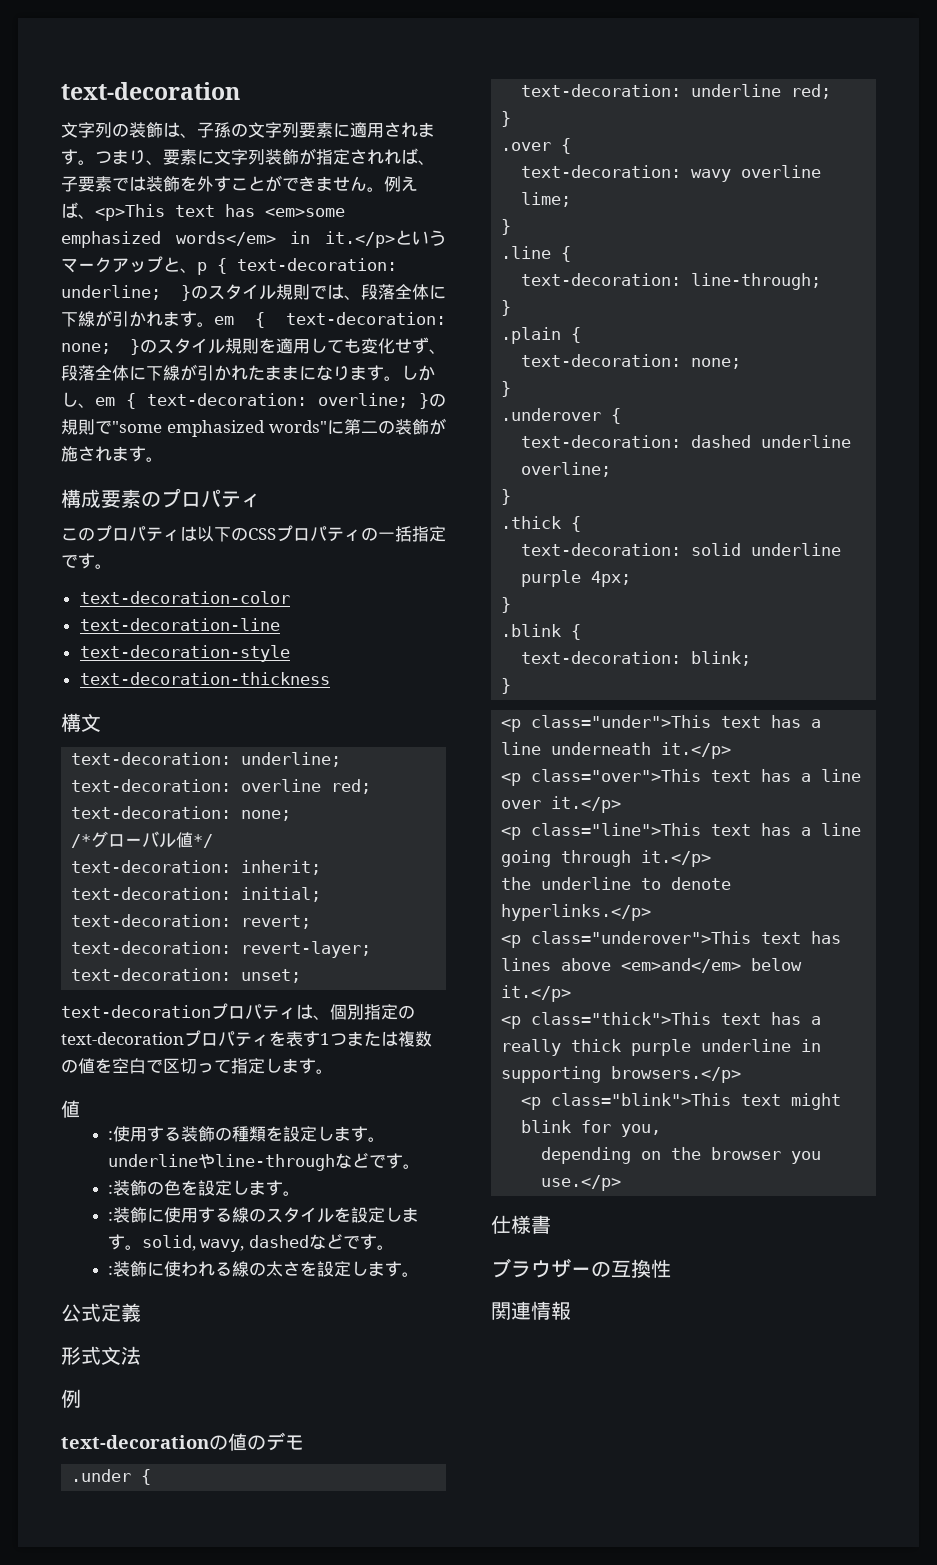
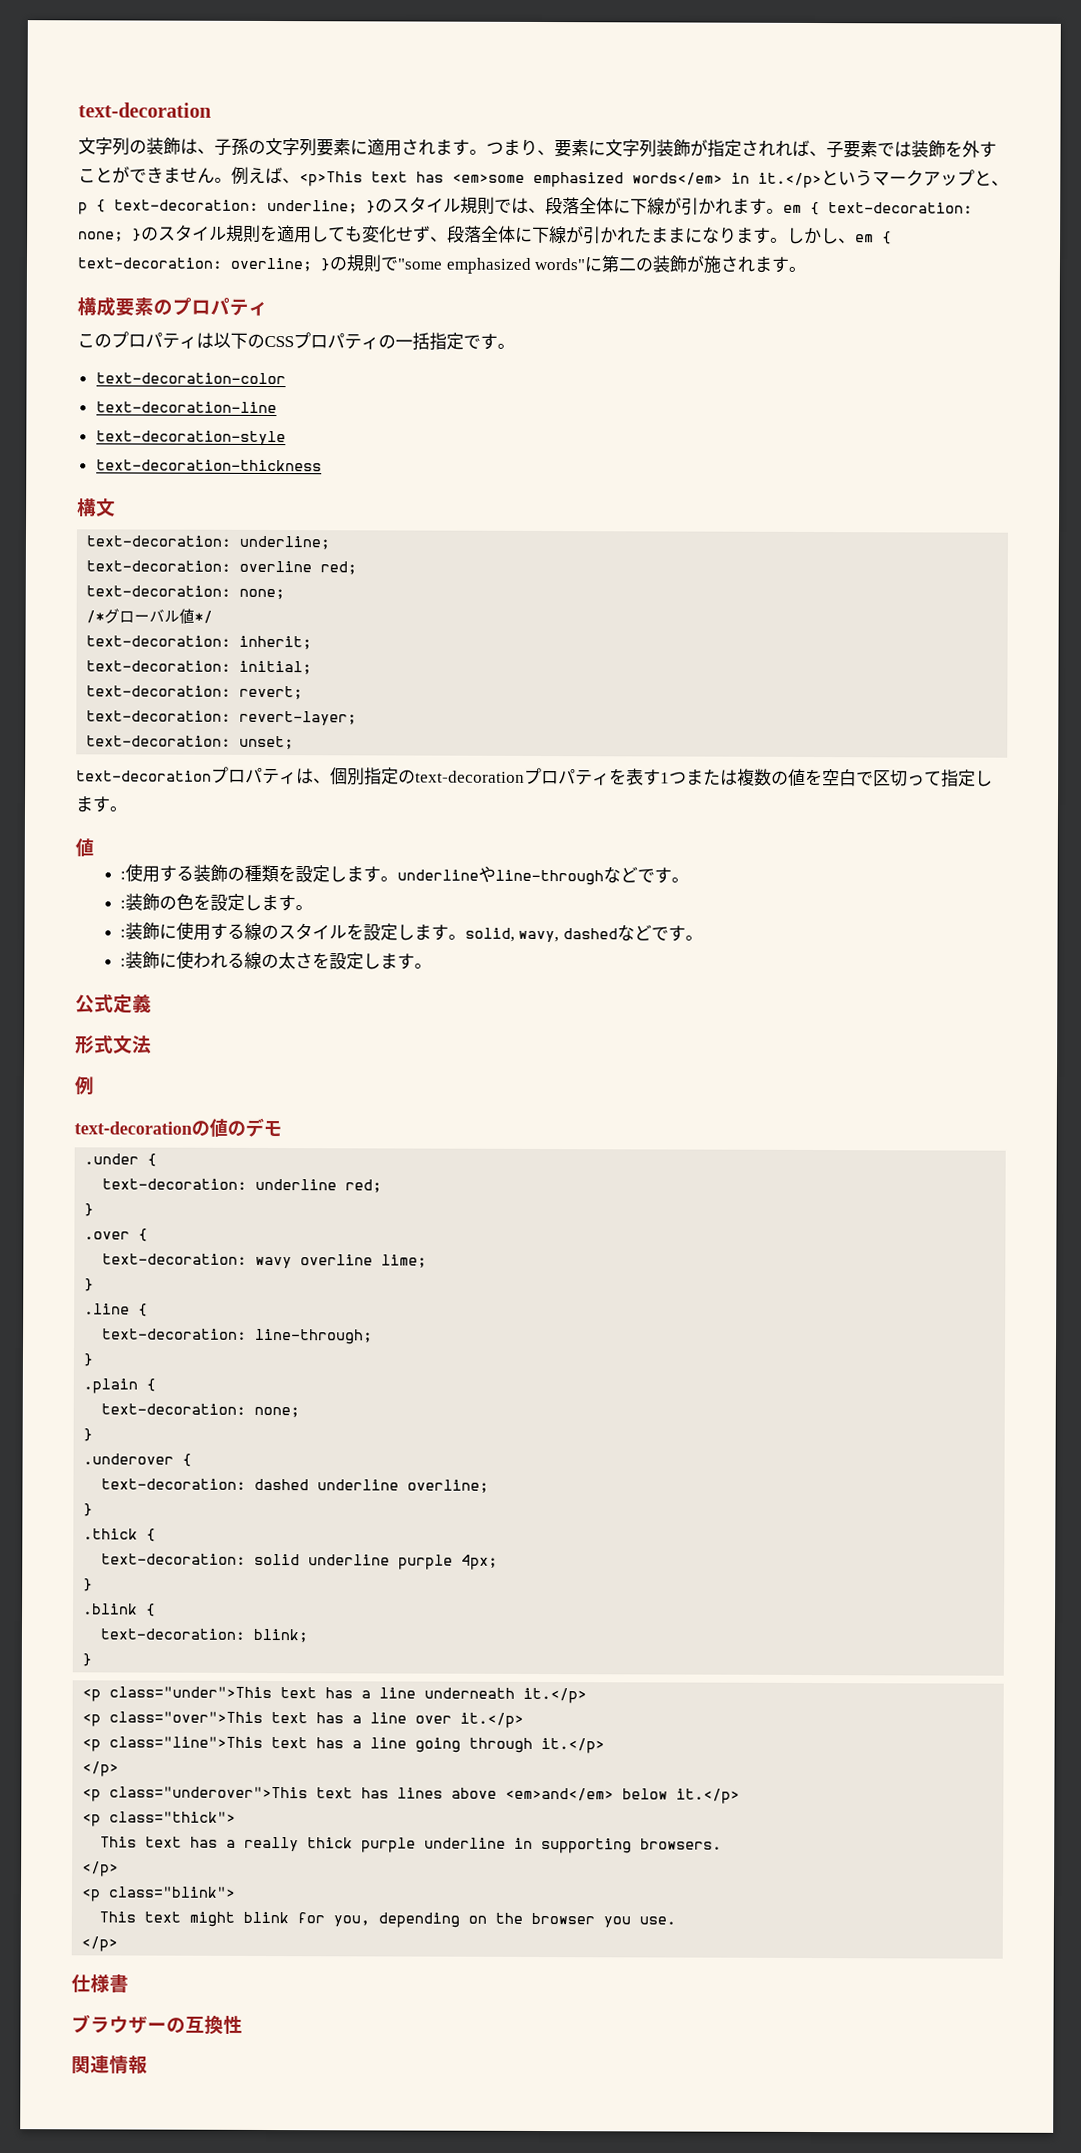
  <p class="line">This text has a line going through it.</p>
- the underline to denote hyperlinks.</p>
+ </p>
- <p class="thick">This text has a really thick purple underline in supporting browsers.</p>
- <p class="blink">This text might blink for you,
- depending on the browser you use.</p>
+ <p class="thick">
+ This text has a really thick purple underline in supporting browsers.
+ </p>
+ <p class="blink">
+ This text might blink for you, depending on the browser you use.
+ </p>

